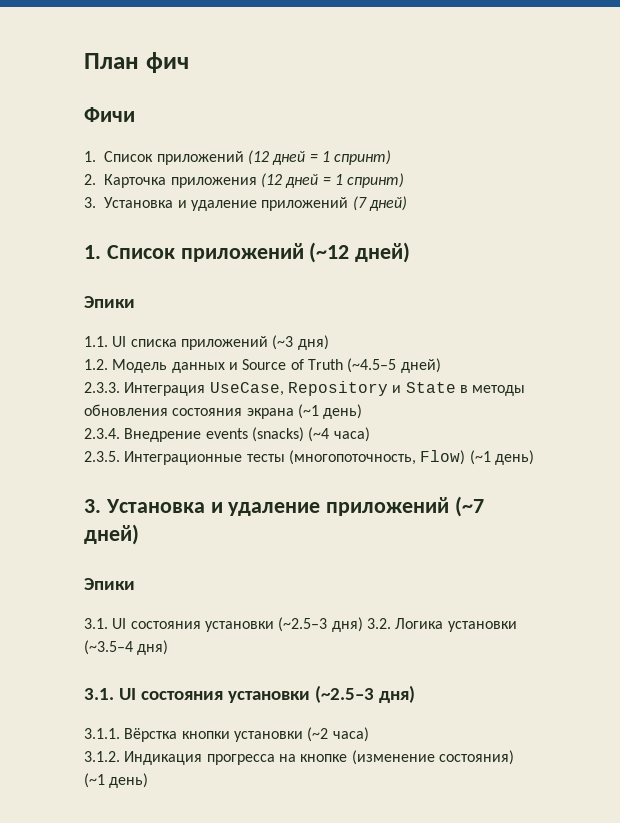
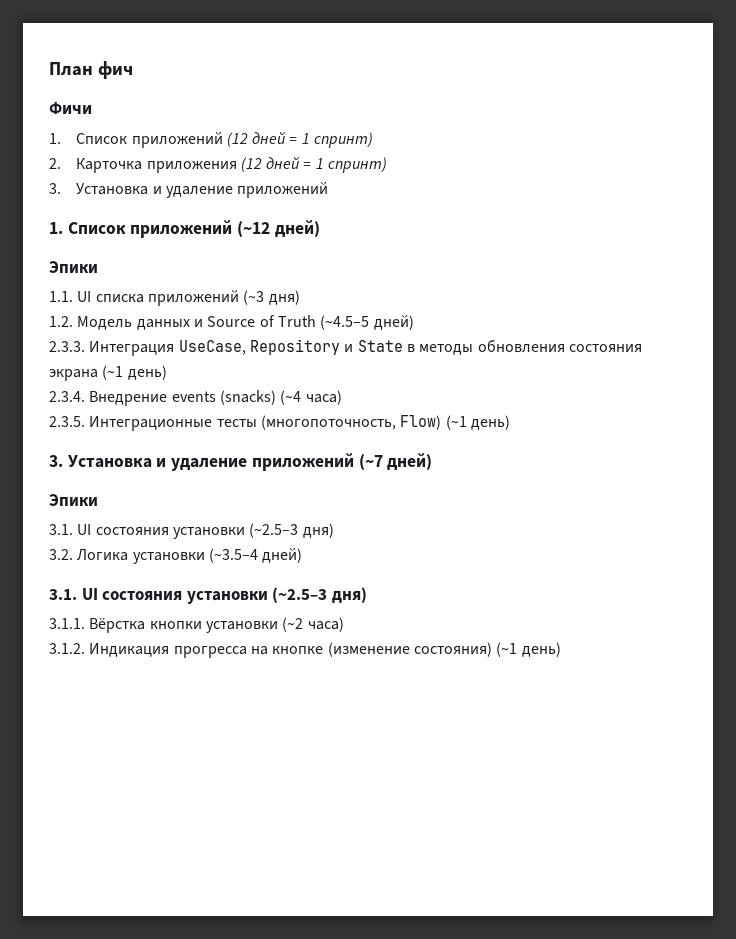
  2. Карточка приложения (12 дней = 1 спринт)
- 3. Установка и удаление приложений (7 дней)
+ 3. Установка и удаление приложений
  3. Установка и удаление приложений (~7 дней)
  Эпики
- 3.1. UI состояния установки (~2.5–3 дня) 3.2. Логика установки (~3.5–4 дня)
+ 3.1. UI состояния установки (~2.5–3 дня)
+ 3.2. Логика установки (~3.5–4 дней)

